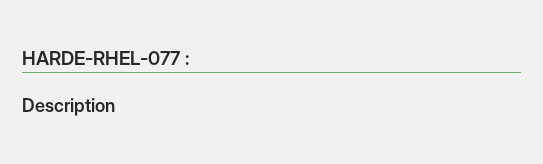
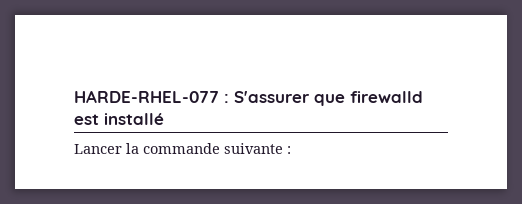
- HARDE-RHEL-077 :
- Description
+ HARDE-RHEL-077 : S'assurer que firewalld est installé
+ Lancer la commande suivante :

